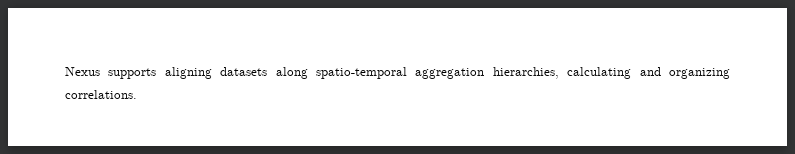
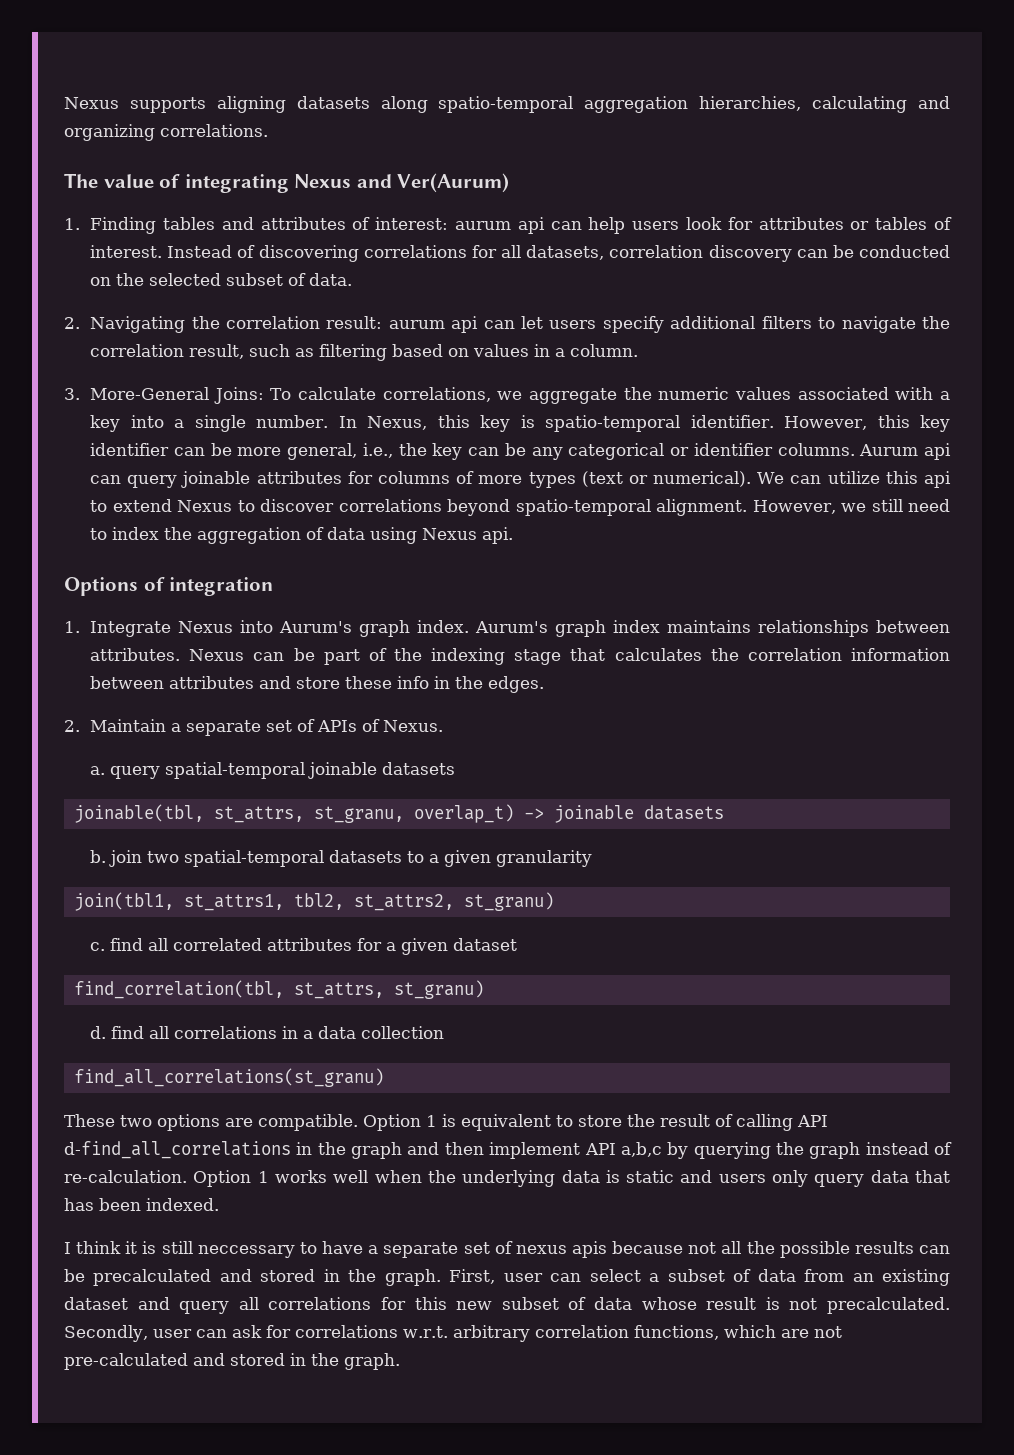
+ The value of integrating Nexus and Ver(Aurum)
+ 1. Finding tables and attributes of interest: aurum api can help users look for attributes or tables of interest. Instead of discovering correlations for all datasets, correlation discovery can be conducted on the selected subset of data.
+ 2. Navigating the correlation result: aurum api can let users specify additional filters to navigate the correlation result, such as filtering based on values in a column.
+ 3. More-General Joins: To calculate correlations, we aggregate the numeric values associated with a key into a single number. In Nexus, this key is spatio-temporal identifier. However, this key identifier can be more general, i.e., the key can be any categorical or identifier columns. Aurum api can query joinable attributes for columns of more types (text or numerical). We can utilize this api to extend Nexus to discover correlations beyond spatio-temporal alignment. However, we still need to index the aggregation of data using Nexus api.
+ Options of integration
+ 1. Integrate Nexus into Aurum's graph index. Aurum's graph index maintains relationships between attributes. Nexus can be part of the indexing stage that calculates the correlation information between attributes and store these info in the edges.
+ 2. Maintain a separate set of APIs of Nexus.
+ a. query spatial-temporal joinable datasets
+ joinable(tbl, st_attrs, st_granu, overlap_t) -> joinable datasets
+ b. join two spatial-temporal datasets to a given granularity
+ join(tbl1, st_attrs1, tbl2, st_attrs2, st_granu)
+ c. find all correlated attributes for a given dataset
+ find_correlation(tbl, st_attrs, st_granu)
+ d. find all correlations in a data collection
+ find_all_correlations(st_granu)
+ These two options are compatible. Option 1 is equivalent to store the result of calling API d-find_all_correlations in the graph and then implement API a,b,c by querying the graph instead of re-calculation. Option 1 works well when the underlying data is static and users only query data that has been indexed.
+ I think it is still neccessary to have a separate set of nexus apis because not all the possible results can be precalculated and stored in the graph. First, user can select a subset of data from an existing dataset and query all correlations for this new subset of data whose result is not precalculated. Secondly, user can ask for correlations w.r.t. arbitrary correlation functions, which are not pre-calculated and stored in the graph.

